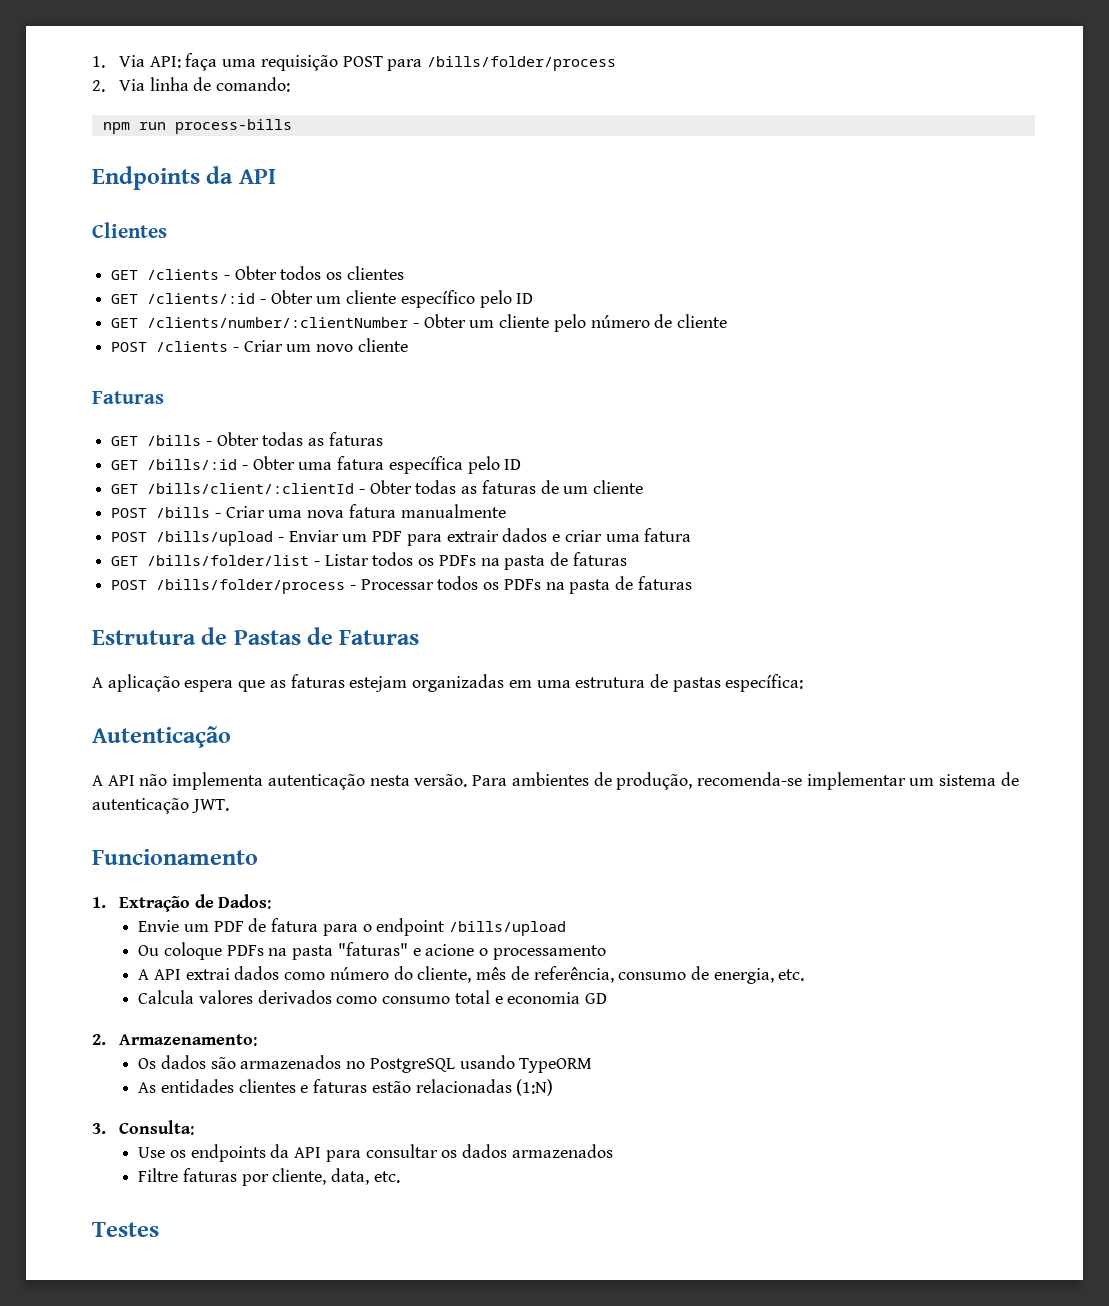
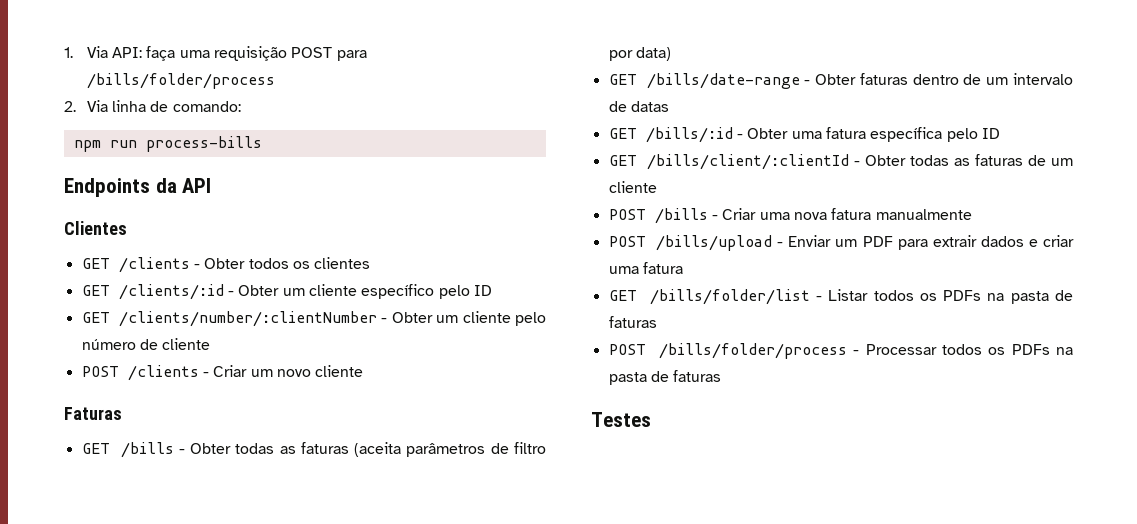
- GET /bills - Obter todas as faturas
+ GET /bills - Obter todas as faturas (aceita parâmetros de filtro por data)
+ GET /bills/date-range - Obter faturas dentro de um intervalo de datas
- Estrutura de Pastas de Faturas
- A aplicação espera que as faturas estejam organizadas em uma estrutura de pastas específica:
- Autenticação
- A API não implementa autenticação nesta versão. Para ambientes de produção, recomenda-se implementar um sistema de autenticação JWT.
- Funcionamento
- 1. Extração de Dados:
- Envie um PDF de fatura para o endpoint /bills/upload
- Ou coloque PDFs na pasta "faturas" e acione o processamento
- A API extrai dados como número do cliente, mês de referência, consumo de energia, etc.
- Calcula valores derivados como consumo total e economia GD
- 2. Armazenamento:
- Os dados são armazenados no PostgreSQL usando TypeORM
- As entidades clientes e faturas estão relacionadas (1:N)
- 3. Consulta:
- Use os endpoints da API para consultar os dados armazenados
- Filtre faturas por cliente, data, etc.

